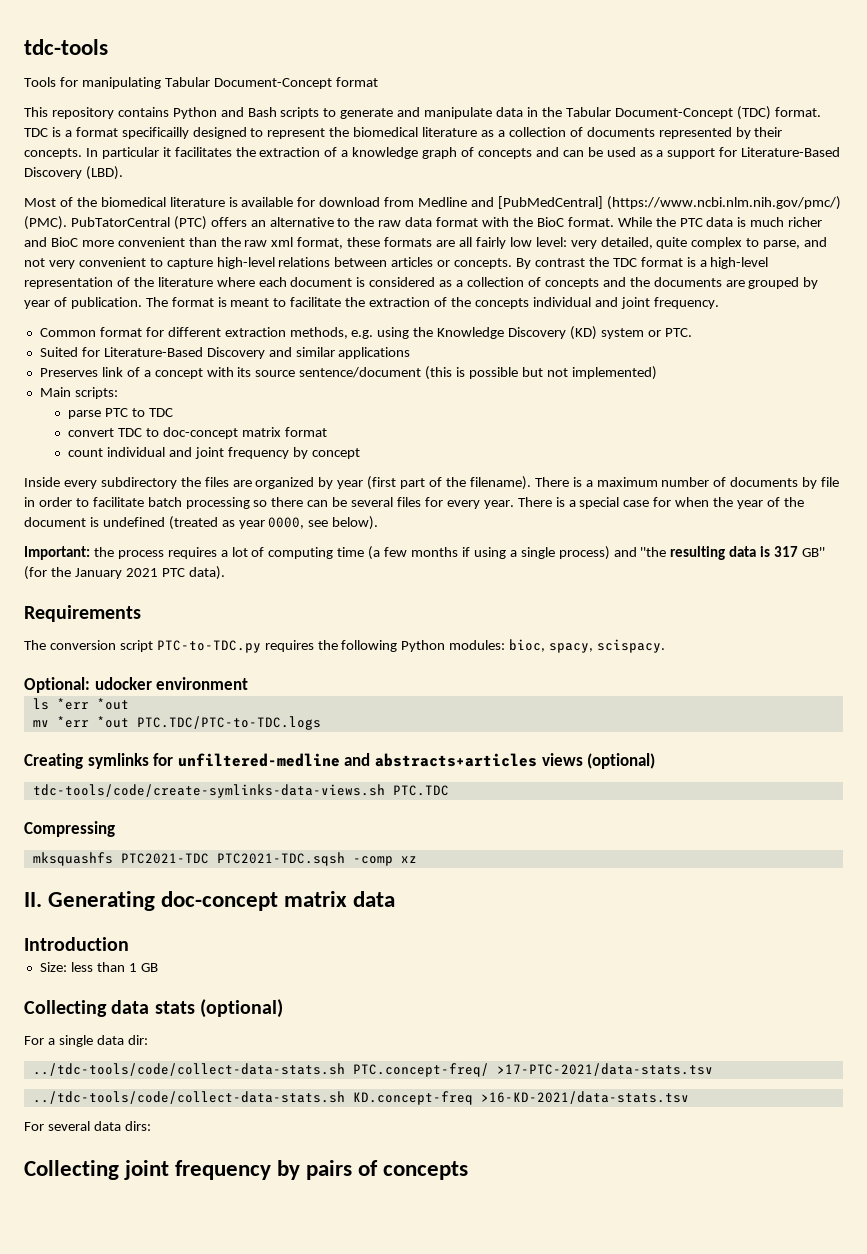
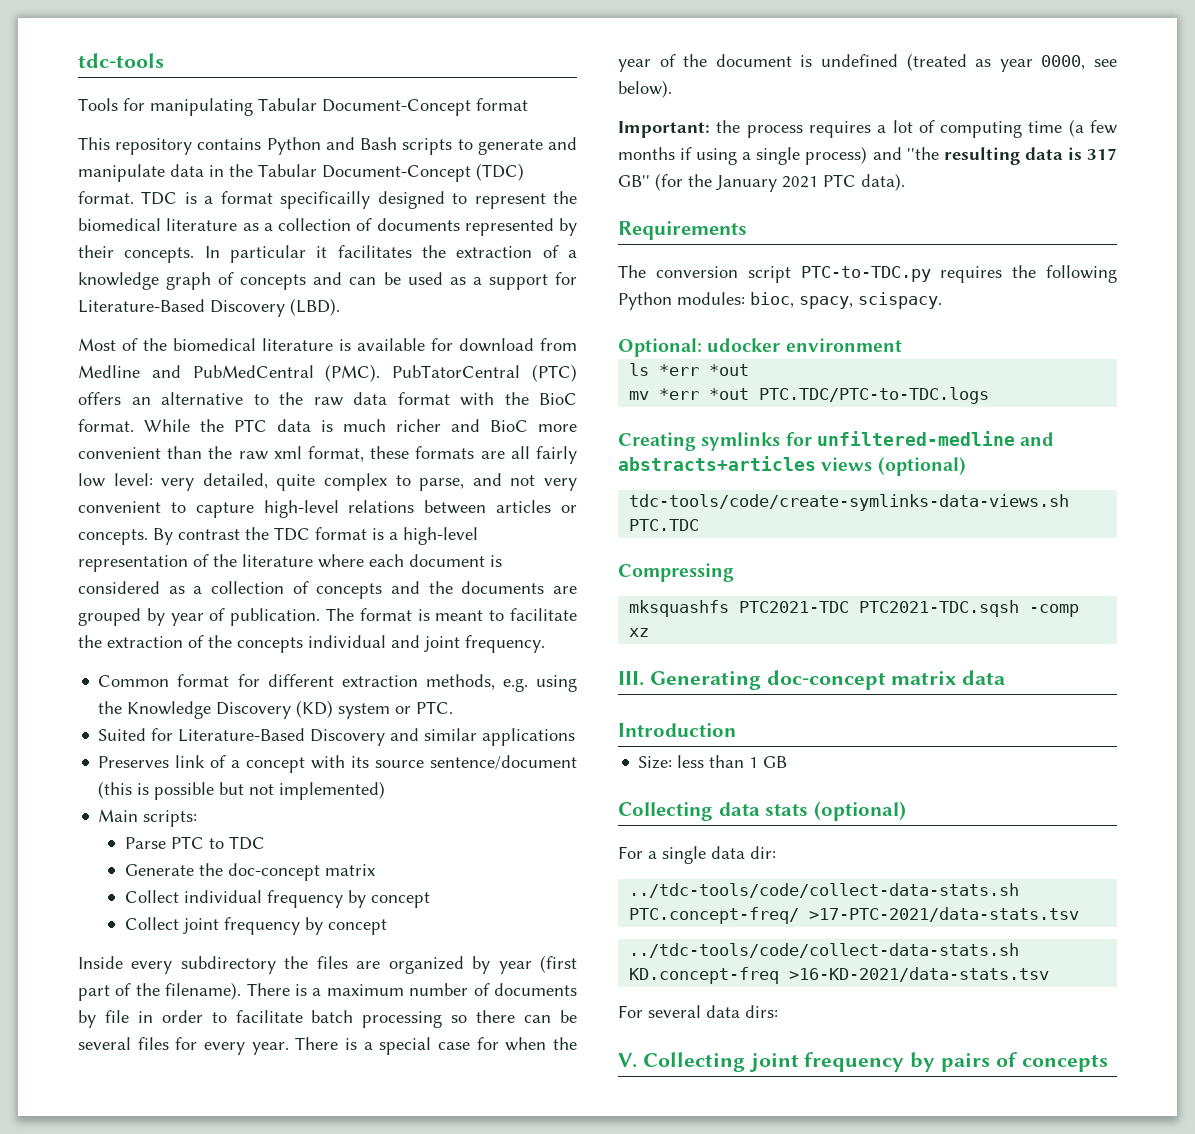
- Most of the biomedical literature is available for download from Medline and [PubMedCentral] (https://www.ncbi.nlm.nih.gov/pmc/) (PMC).
+ Most of the biomedical literature is available for download from Medline and PubMedCentral (PMC).
- parse PTC to TDC
+ Parse PTC to TDC
- convert TDC to doc-concept matrix format
- count individual and joint frequency by concept
+ Generate the doc-concept matrix
+ Collect individual frequency by concept
+ Collect joint frequency by concept
- II. Generating doc-concept matrix data
+ III. Generating doc-concept matrix data
- Collecting joint frequency by pairs of concepts
+ V. Collecting joint frequency by pairs of concepts

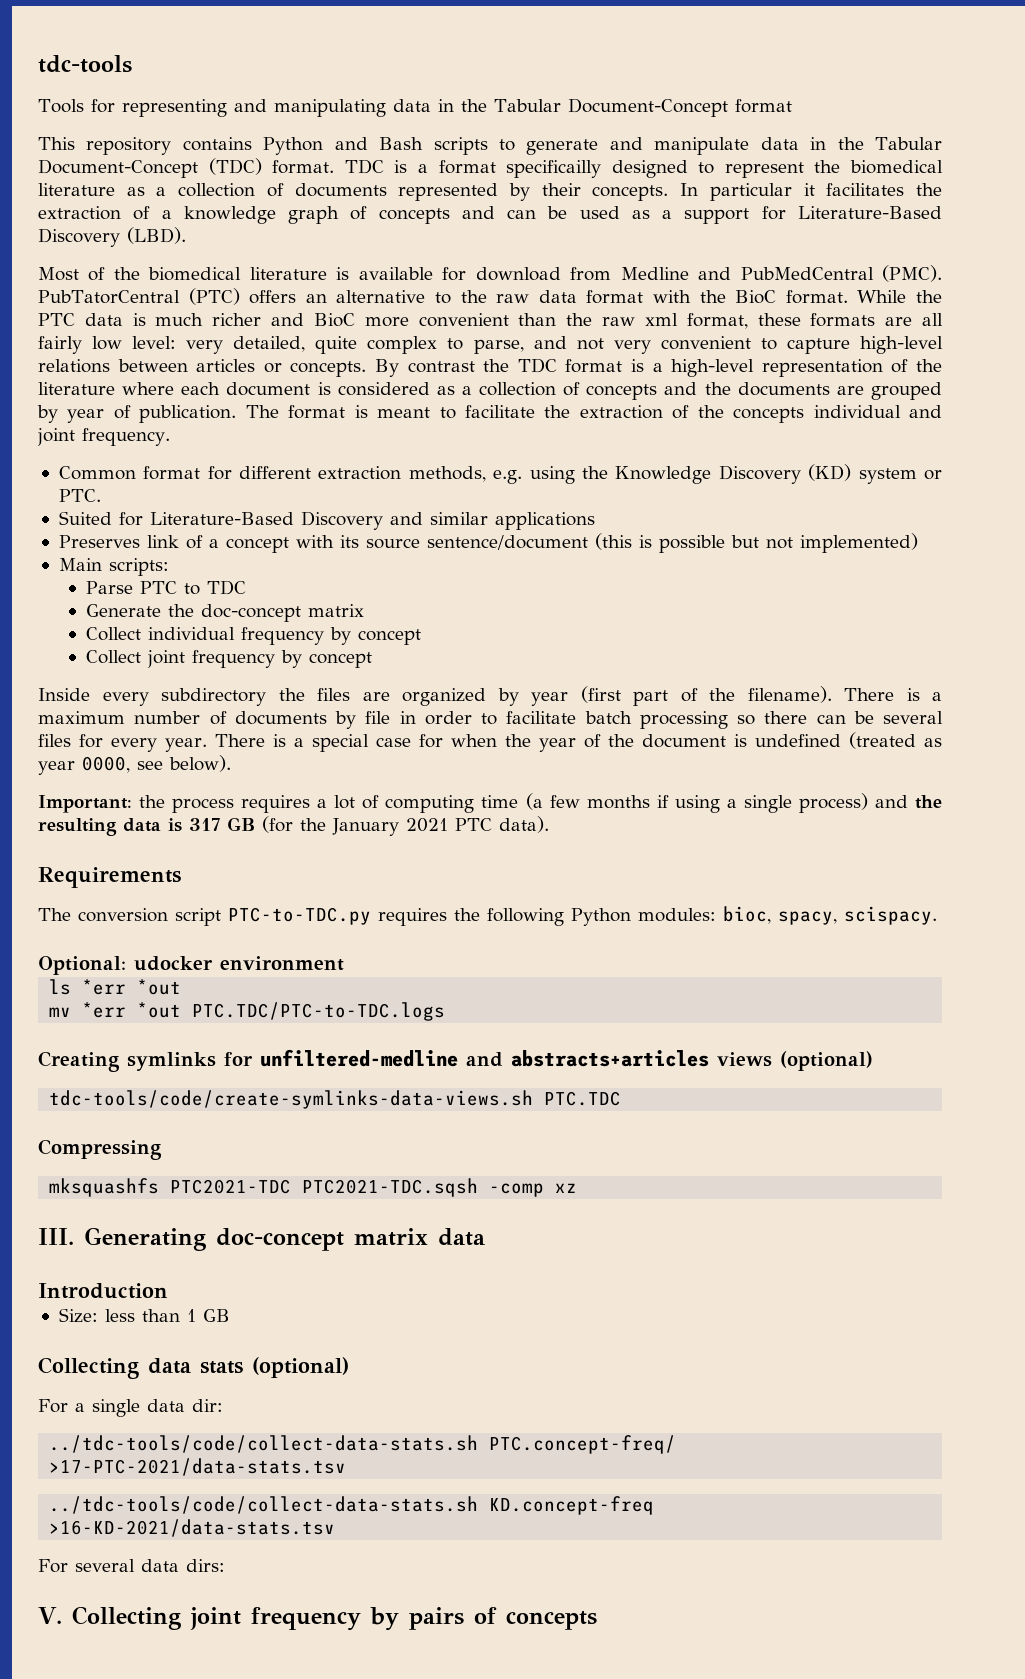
- Tools for manipulating Tabular Document-Concept format
+ Tools for representing and manipulating data in the Tabular Document-Concept format
- Important: the process requires a lot of computing time (a few months if using a single process) and ''the resulting data is 317 GB'' (for the January 2021 PTC data).
+ Important: the process requires a lot of computing time (a few months if using a single process) and the resulting data is 317 GB (for the January 2021 PTC data).

